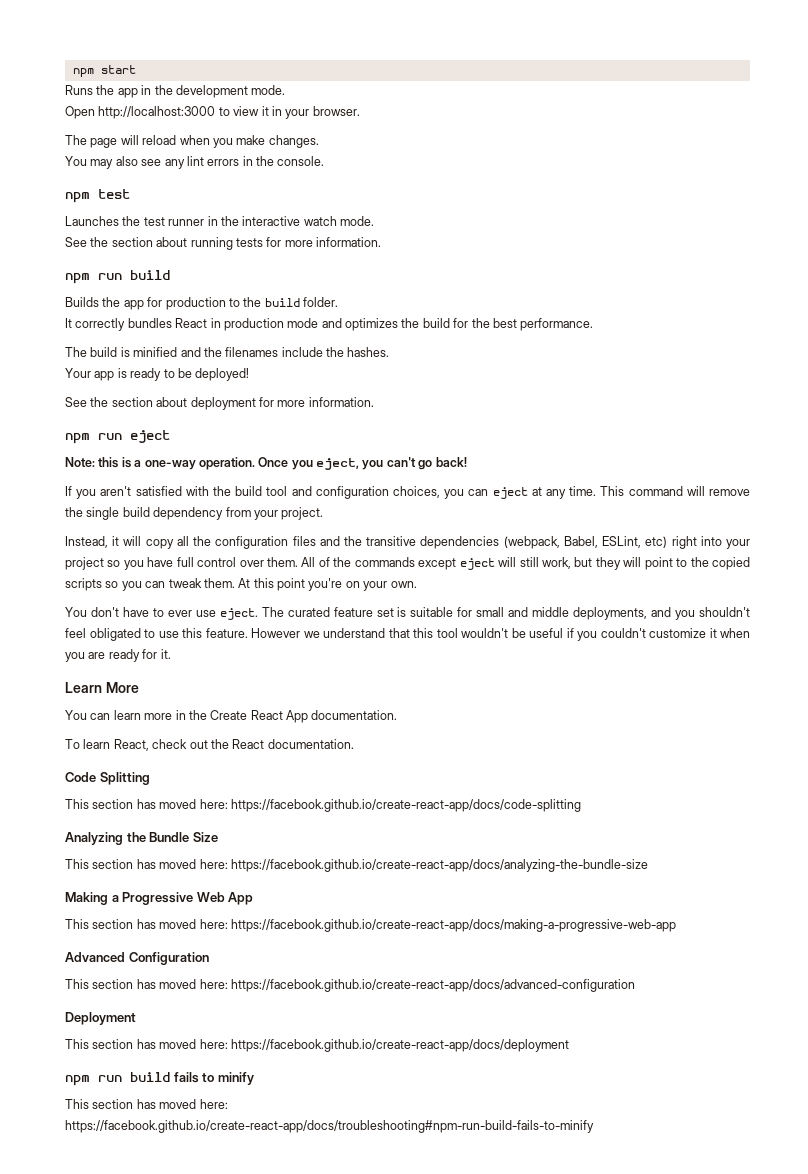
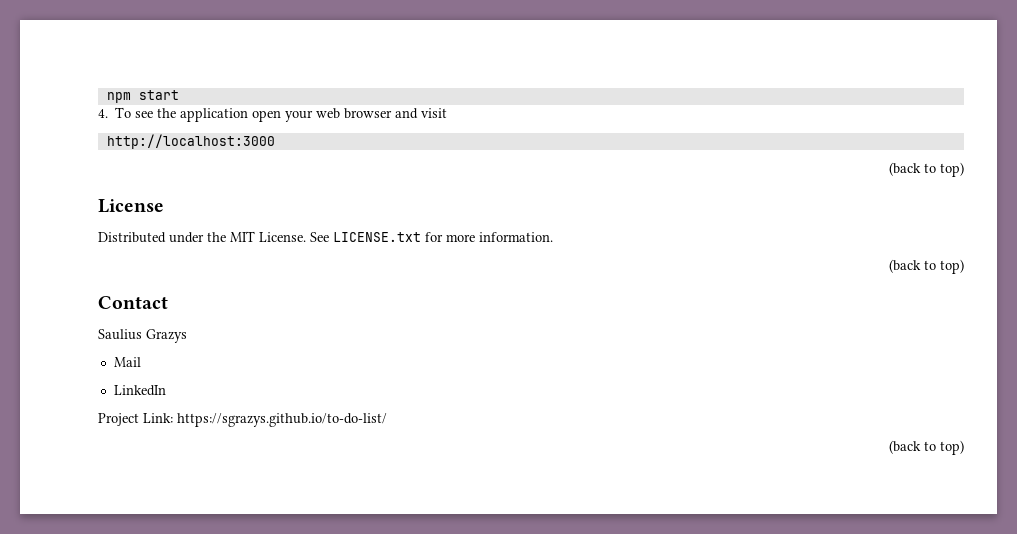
- Runs the app in the development mode.
- Open http://localhost:3000 to view it in your browser.
- The page will reload when you make changes.
- You may also see any lint errors in the console.
- npm test
- Launches the test runner in the interactive watch mode.
- See the section about running tests for more information.
- npm run build
- Builds the app for production to the build folder.
- It correctly bundles React in production mode and optimizes the build for the best performance.
- The build is minified and the filenames include the hashes.
- Your app is ready to be deployed!
- See the section about deployment for more information.
- npm run eject
- Note: this is a one-way operation. Once you eject, you can't go back!
- If you aren't satisfied with the build tool and configuration choices, you can eject at any time. This command will remove the single build dependency from your project.
- Instead, it will copy all the configuration files and the transitive dependencies (webpack, Babel, ESLint, etc) right into your project so you have full control over them. All of the commands except eject will still work, but they will point to the copied scripts so you can tweak them. At this point you're on your own.
- You don't have to ever use eject. The curated feature set is suitable for small and middle deployments, and you shouldn't feel obligated to use this feature. However we understand that this tool wouldn't be useful if you couldn't customize it when you are ready for it.
- Learn More
- You can learn more in the Create React App documentation.
- To learn React, check out the React documentation.
- Code Splitting
- This section has moved here: https://facebook.github.io/create-react-app/docs/code-splitting
- Analyzing the Bundle Size
- This section has moved here: https://facebook.github.io/create-react-app/docs/analyzing-the-bundle-size
- Making a Progressive Web App
- This section has moved here: https://facebook.github.io/create-react-app/docs/making-a-progressive-web-app
- Advanced Configuration
- This section has moved here: https://facebook.github.io/create-react-app/docs/advanced-configuration
- Deployment
- This section has moved here: https://facebook.github.io/create-react-app/docs/deployment
- npm run build fails to minify
- This section has moved here: https://facebook.github.io/create-react-app/docs/troubleshooting#npm-run-build-fails-to-minify
+ 4. To see the application open your web browser and visit
+ http://localhost:3000
+ (back to top)
+ License
+ Distributed under the MIT License. See LICENSE.txt for more information.
+ (back to top)
+ Contact
+ Saulius Grazys
+ Mail
+ LinkedIn
+ Project Link: https://sgrazys.github.io/to-do-list/
+ (back to top)

